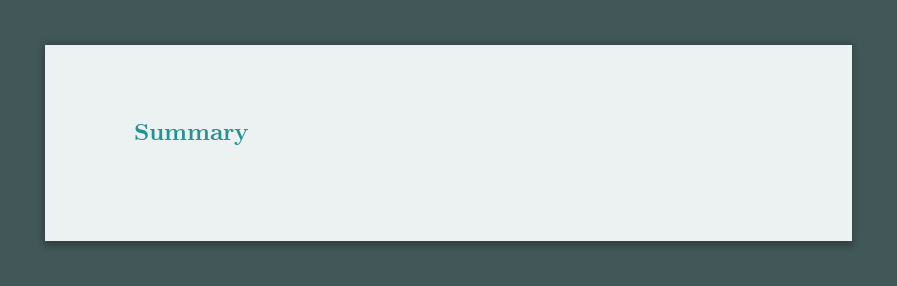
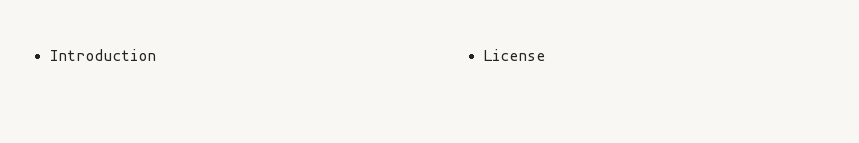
- Summary
+ Introduction
+ License

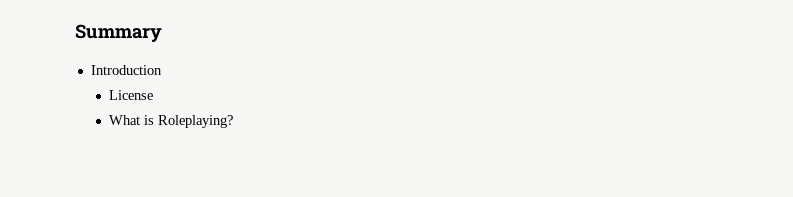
+ Summary
+ What is Roleplaying?

